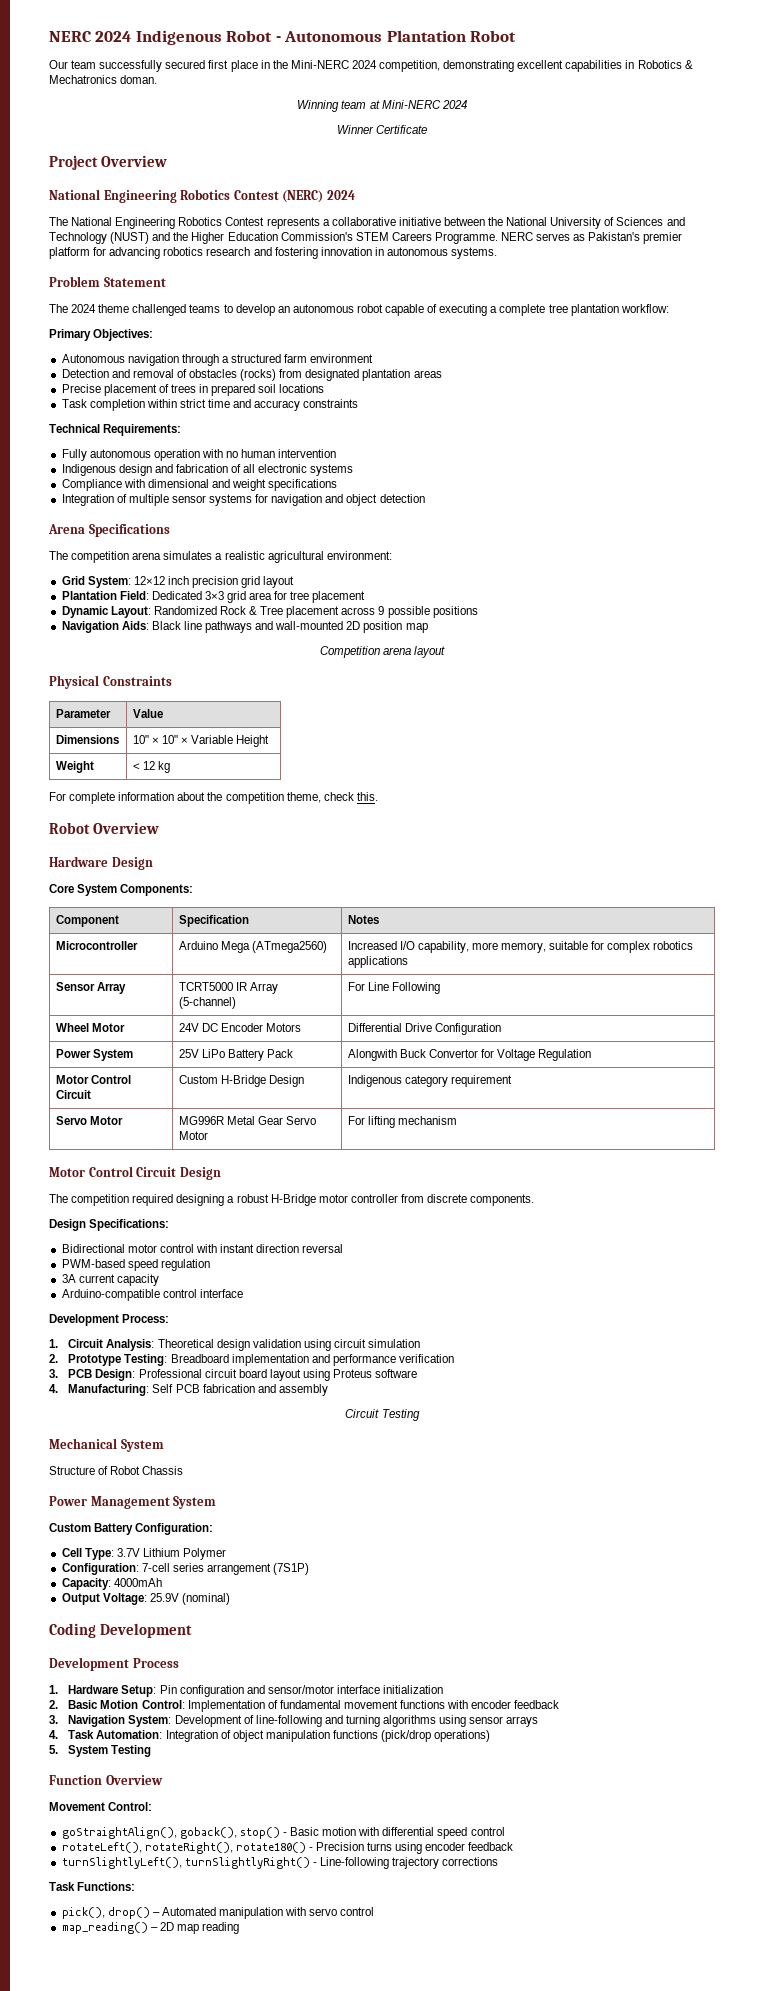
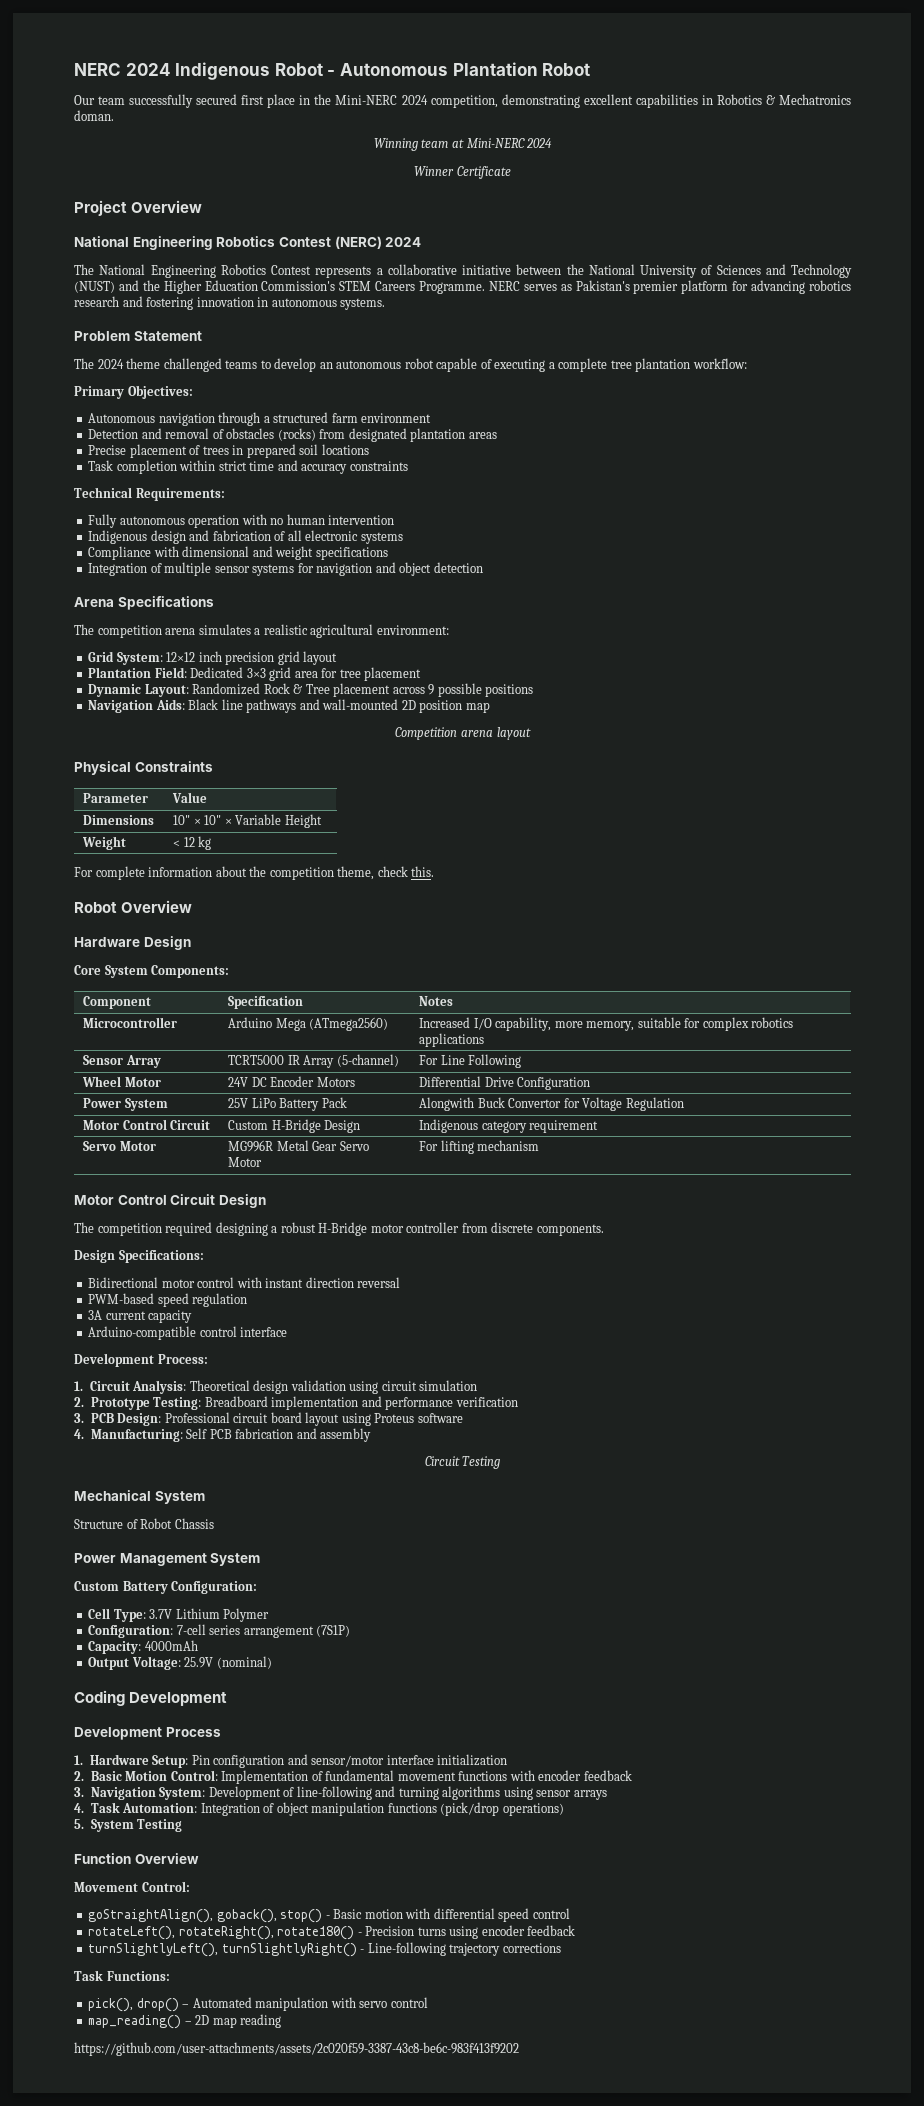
+ https://github.com/user-attachments/assets/2c020f59-3387-43c8-be6c-983f413f9202

